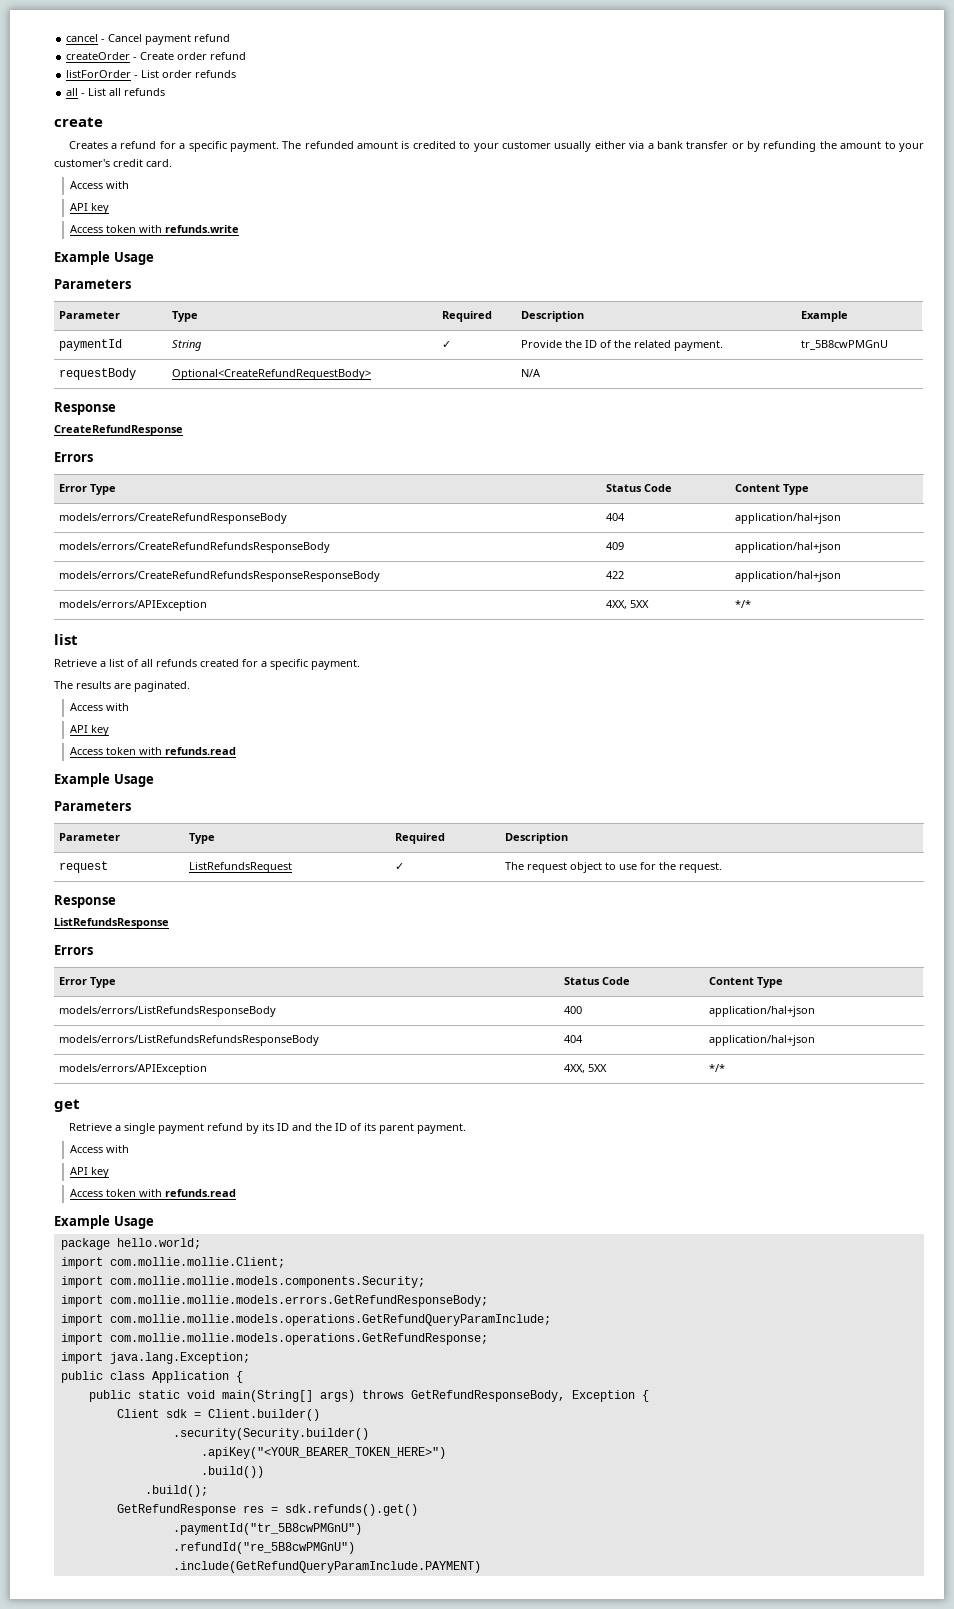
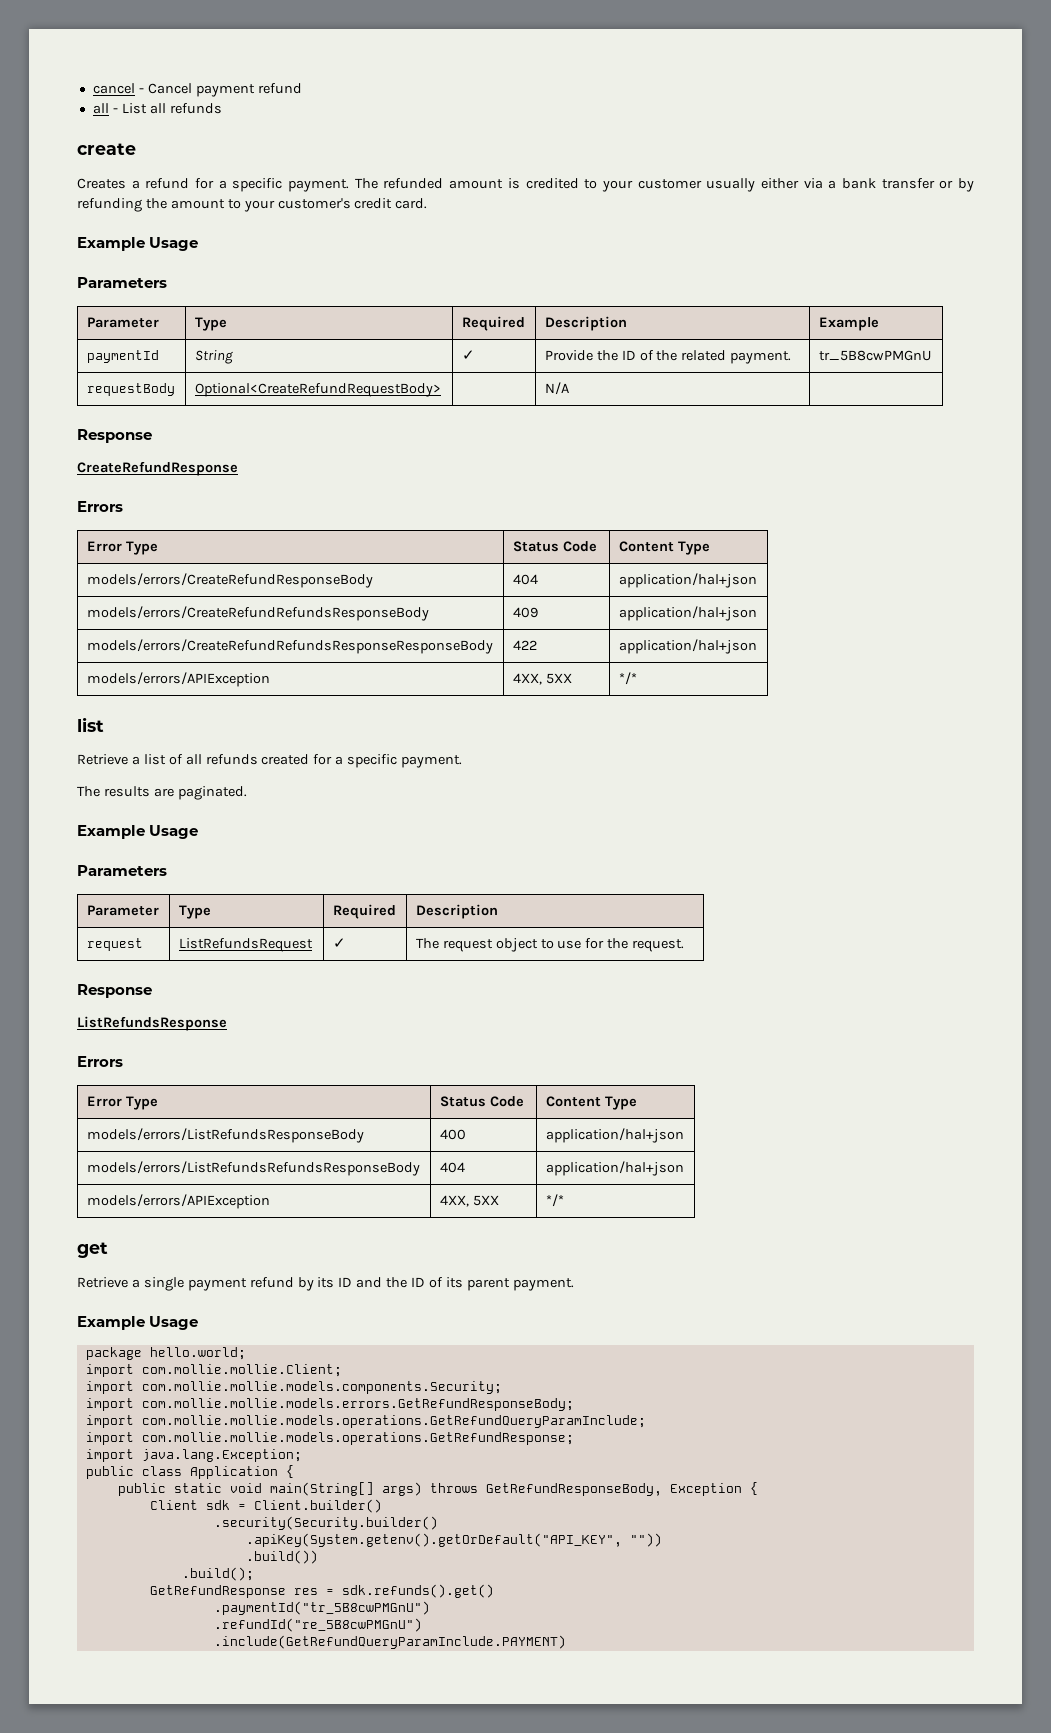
- createOrder - Create order refund
- listForOrder - List order refunds
  The refunded amount is credited to your customer usually either via a bank transfer or by refunding the amount to your customer's credit card.
- Access with
- API key
- Access token with refunds.write
  The results are paginated.
- Access with
- API key
- Access token with refunds.read
  Retrieve a single payment refund by its ID and the ID of its parent payment.
- Access with
- API key
- Access token with refunds.read
- .apiKey("<YOUR_BEARER_TOKEN_HERE>")
+ .apiKey(System.getenv().getOrDefault("API_KEY", ""))

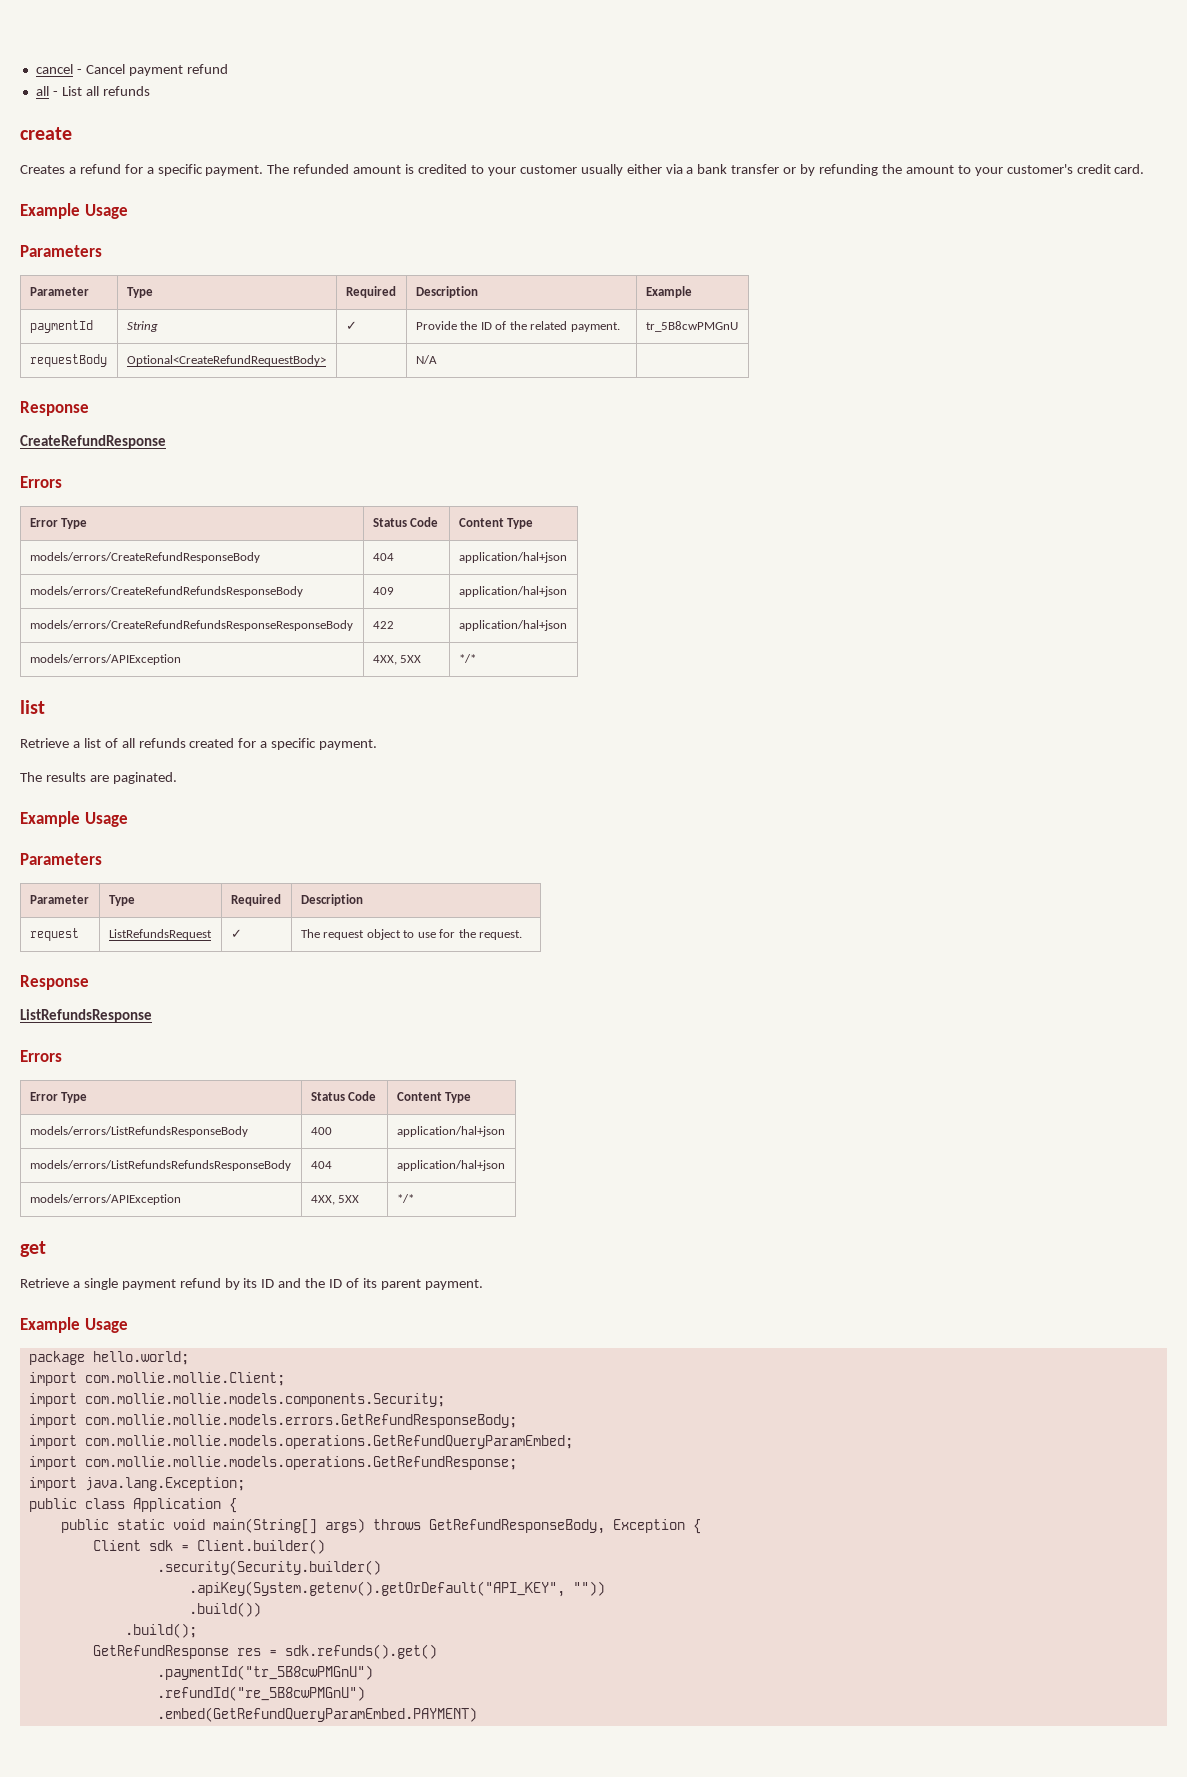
- import com.mollie.mollie.models.operations.GetRefundQueryParamInclude;
+ import com.mollie.mollie.models.operations.GetRefundQueryParamEmbed;
- .include(GetRefundQueryParamInclude.PAYMENT)
+ .embed(GetRefundQueryParamEmbed.PAYMENT)

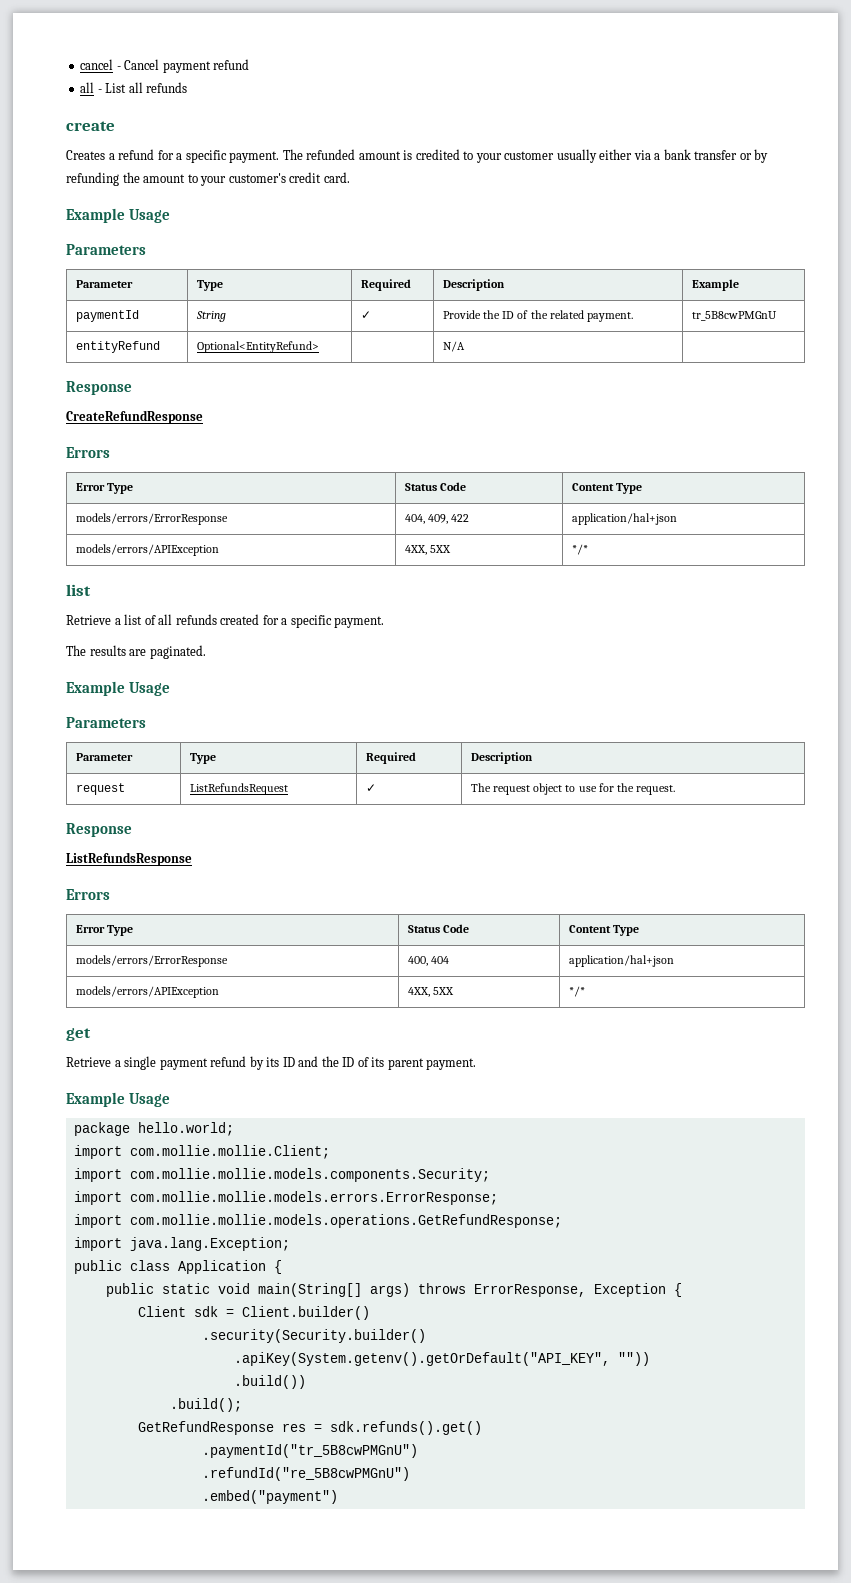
- requestBody | Optional<CreateRefundRequestBody> | | N/A |
+ entityRefund | Optional<EntityRefund> | | N/A |
- models/errors/CreateRefundResponseBody | 404 | application/hal+json
- models/errors/CreateRefundRefundsResponseBody | 409 | application/hal+json
- models/errors/CreateRefundRefundsResponseResponseBody | 422 | application/hal+json
+ models/errors/ErrorResponse | 404, 409, 422 | application/hal+json
- models/errors/ListRefundsResponseBody | 400 | application/hal+json
- models/errors/ListRefundsRefundsResponseBody | 404 | application/hal+json
+ models/errors/ErrorResponse | 400, 404 | application/hal+json
- import com.mollie.mollie.models.errors.GetRefundResponseBody;
- import com.mollie.mollie.models.operations.GetRefundQueryParamEmbed;
+ import com.mollie.mollie.models.errors.ErrorResponse;
- public static void main(String[] args) throws GetRefundResponseBody, Exception {
+ public static void main(String[] args) throws ErrorResponse, Exception {
- .embed(GetRefundQueryParamEmbed.PAYMENT)
+ .embed("payment")

